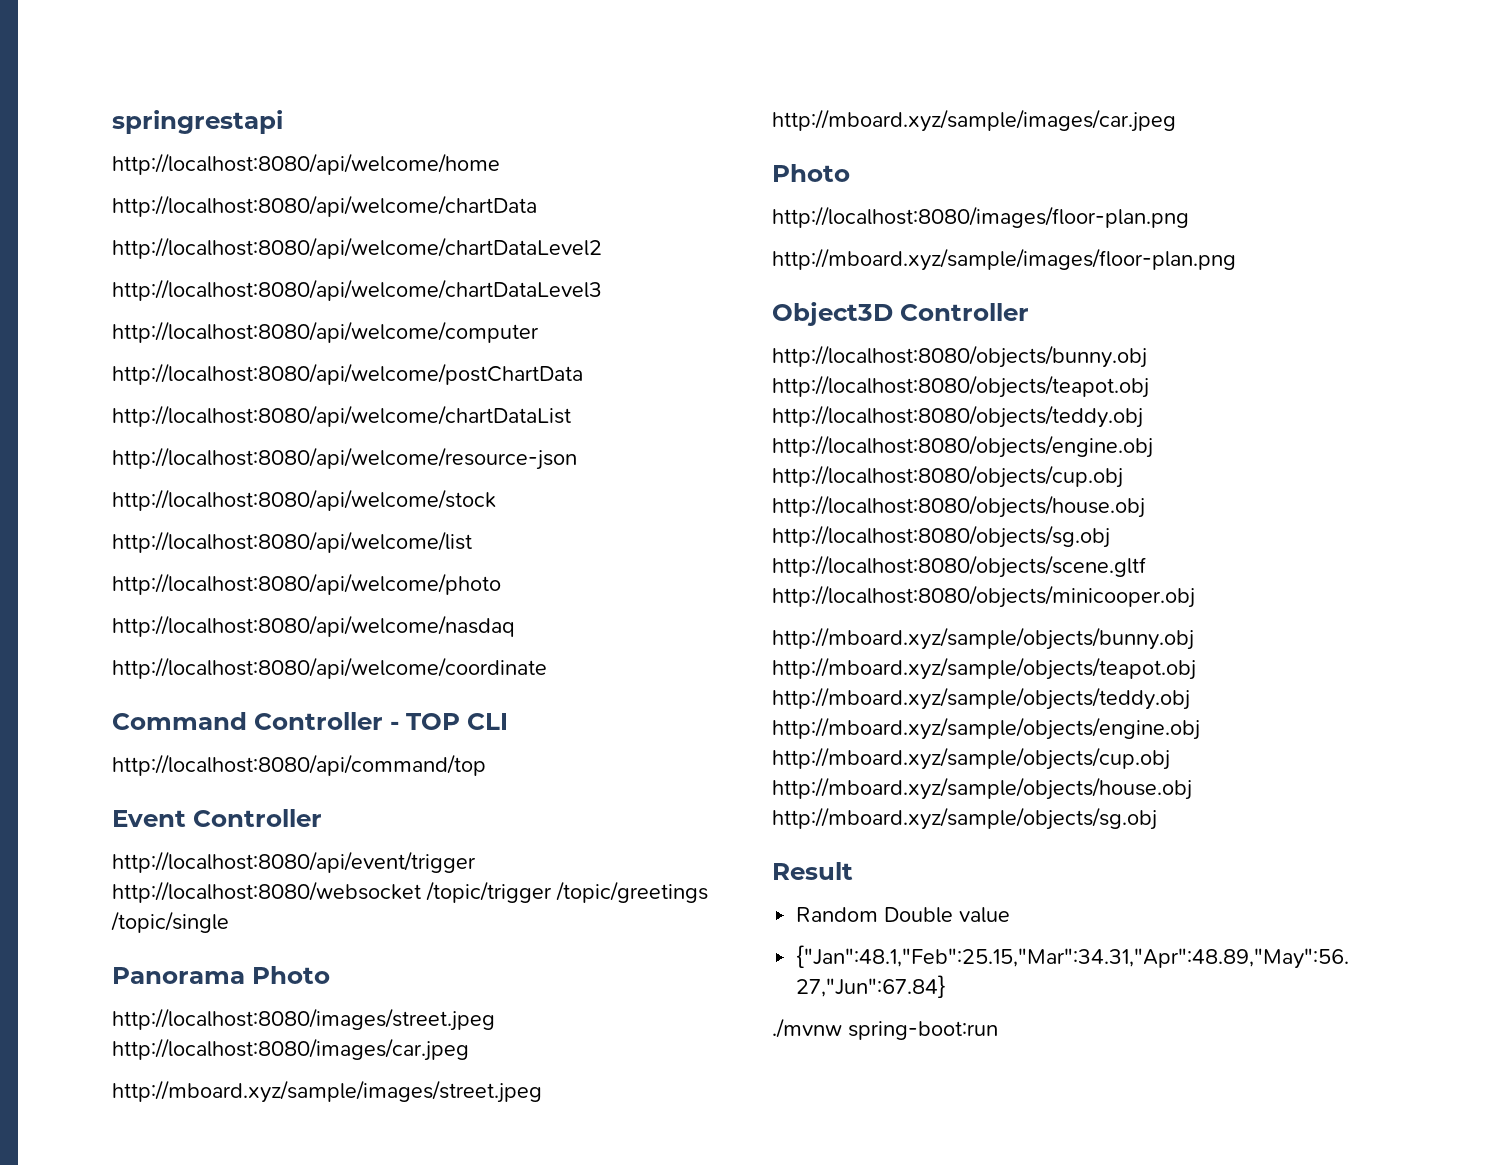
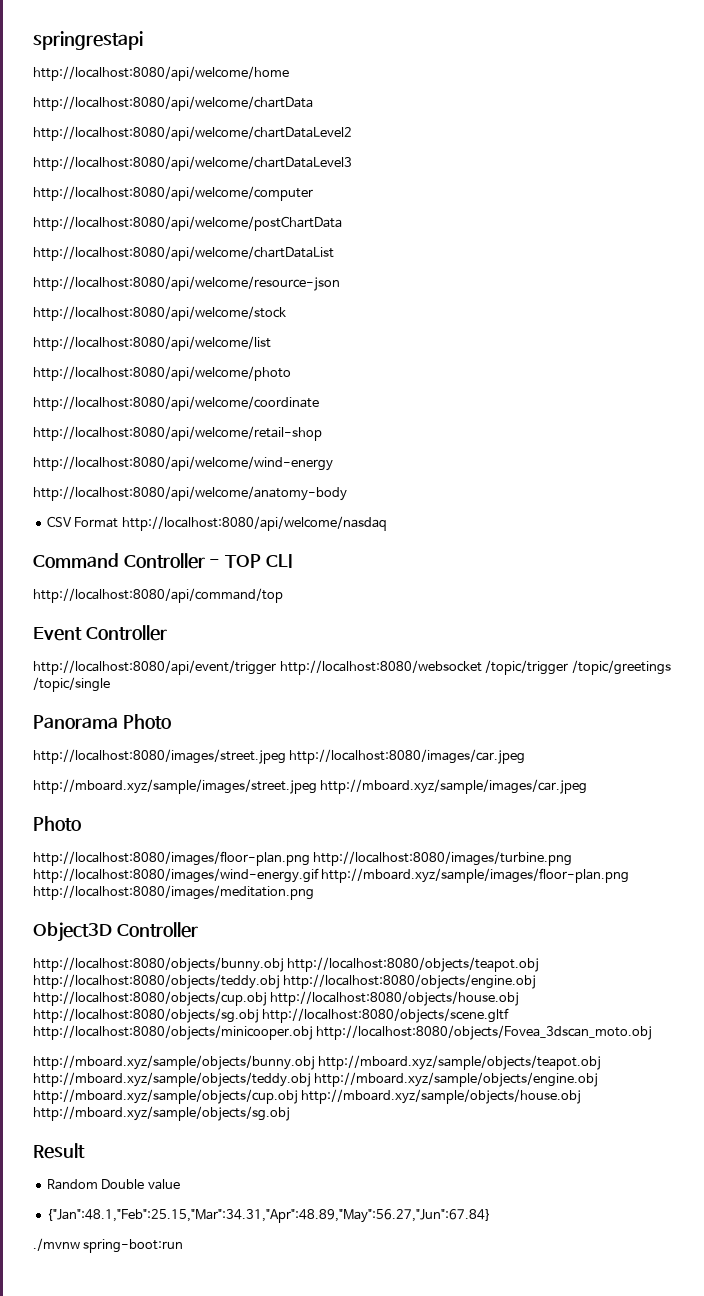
- http://localhost:8080/api/welcome/nasdaq
+ http://localhost:8080/api/welcome/coordinate
+ http://localhost:8080/api/welcome/retail-shop
+ http://localhost:8080/api/welcome/wind-energy
+ http://localhost:8080/api/welcome/anatomy-body
+ CSV Format http://localhost:8080/api/welcome/nasdaq
- http://localhost:8080/api/welcome/coordinate
- http://localhost:8080/images/floor-plan.png
- http://mboard.xyz/sample/images/floor-plan.png
+ http://localhost:8080/images/floor-plan.png http://localhost:8080/images/turbine.png http://localhost:8080/images/wind-energy.gif http://mboard.xyz/sample/images/floor-plan.png http://localhost:8080/images/meditation.png
- http://localhost:8080/objects/bunny.obj http://localhost:8080/objects/teapot.obj http://localhost:8080/objects/teddy.obj http://localhost:8080/objects/engine.obj http://localhost:8080/objects/cup.obj http://localhost:8080/objects/house.obj http://localhost:8080/objects/sg.obj http://localhost:8080/objects/scene.gltf http://localhost:8080/objects/minicooper.obj
+ http://localhost:8080/objects/bunny.obj http://localhost:8080/objects/teapot.obj http://localhost:8080/objects/teddy.obj http://localhost:8080/objects/engine.obj http://localhost:8080/objects/cup.obj http://localhost:8080/objects/house.obj http://localhost:8080/objects/sg.obj http://localhost:8080/objects/scene.gltf http://localhost:8080/objects/minicooper.obj http://localhost:8080/objects/Fovea_3dscan_moto.obj

